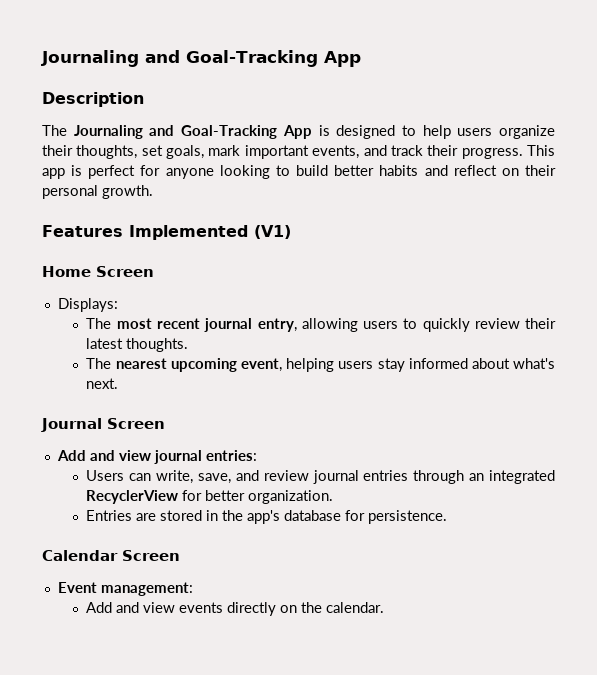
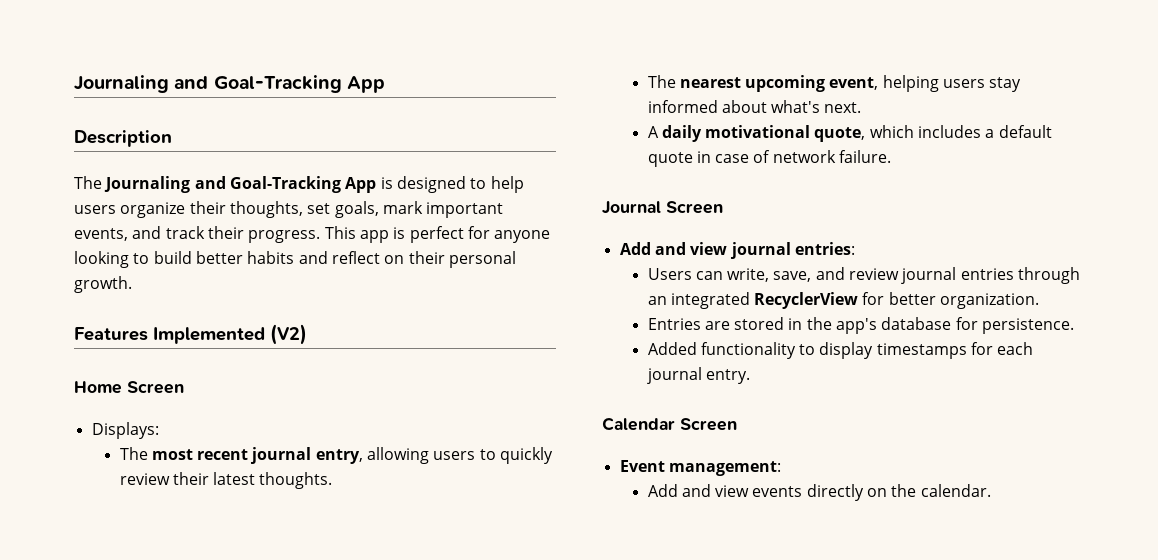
- Features Implemented (V1)
+ Features Implemented (V2)
+ A daily motivational quote, which includes a default quote in case of network failure.
+ Added functionality to display timestamps for each journal entry.

